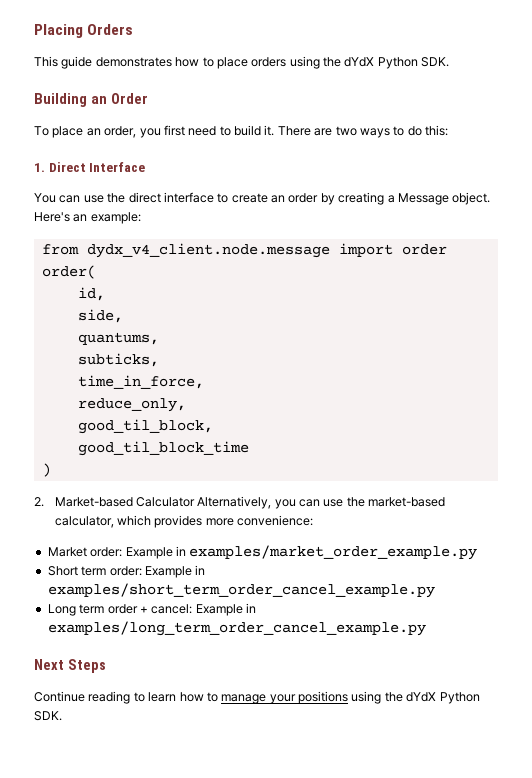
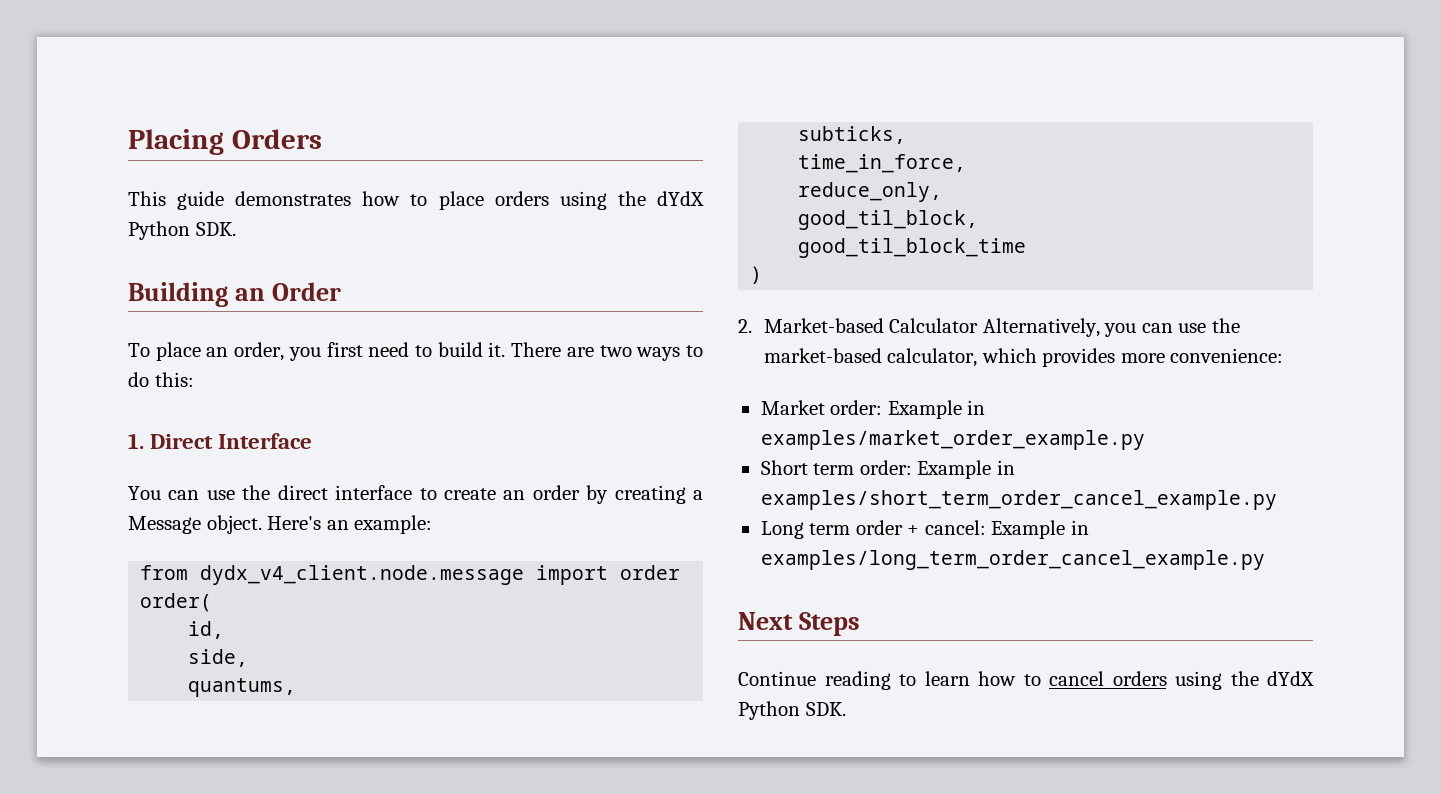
- Continue reading to learn how to manage your positions using the dYdX Python SDK.
+ Continue reading to learn how to cancel orders using the dYdX Python SDK.

